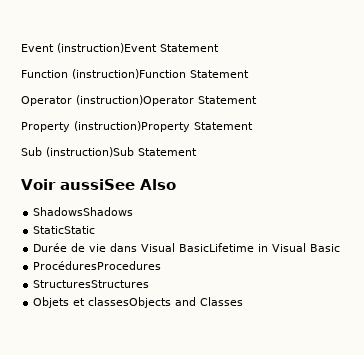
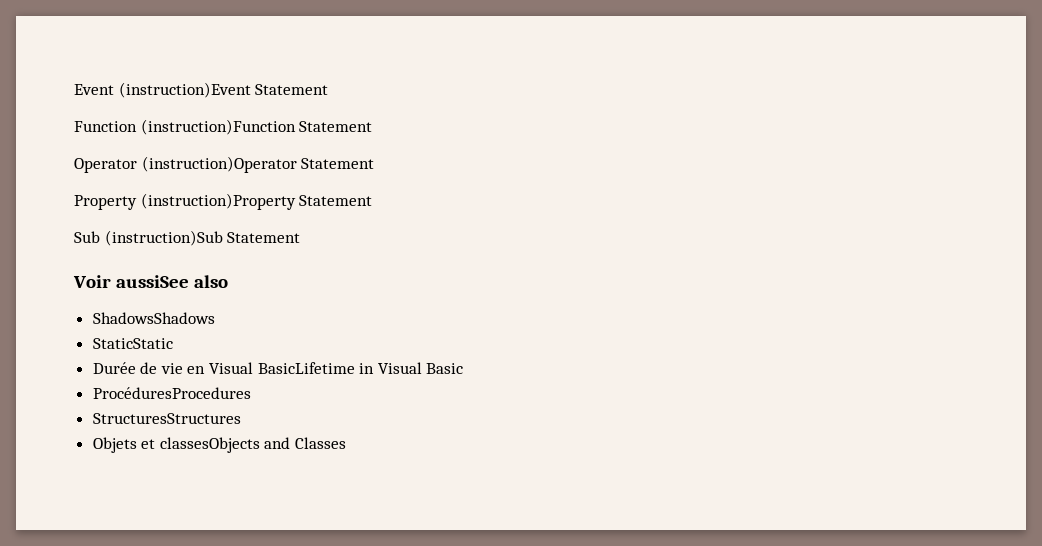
- Voir aussiSee Also
+ Voir aussiSee also
- Durée de vie dans Visual BasicLifetime in Visual Basic
+ Durée de vie en Visual BasicLifetime in Visual Basic

